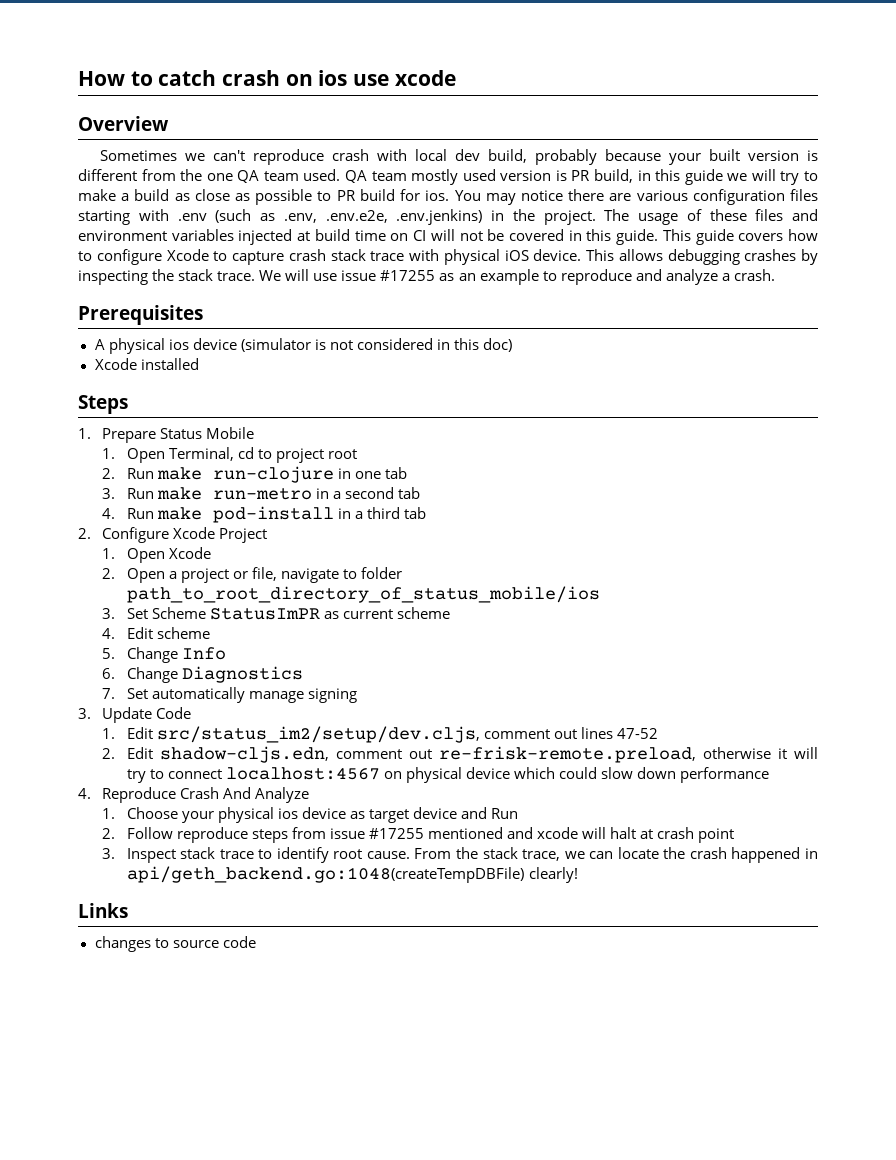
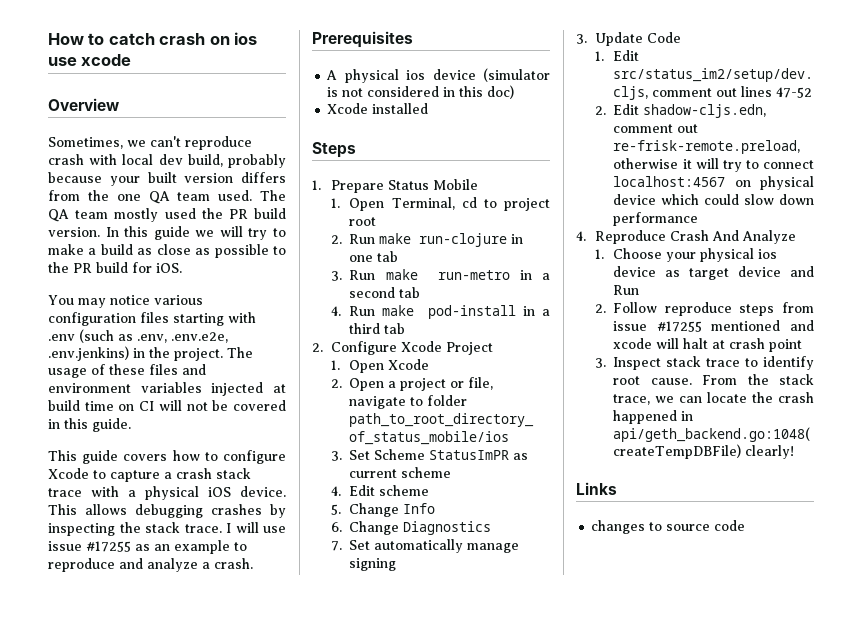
- Sometimes we can't reproduce crash with local dev build, probably because your built version is different from the one QA team used.
+ Sometimes, we can't reproduce crash with local dev build, probably because your built version differs from the one QA team used.
- QA team mostly used version is PR build, in this guide we will try to make a build as close as possible to PR build for ios. You may notice there are various configuration files starting with .env (such as .env, .env.e2e, .env.jenkins) in the project.
+ The QA team mostly used the PR build version. In this guide we will try to make a build as close as possible to the PR build for iOS.
+ You may notice various configuration files starting with .env (such as .env, .env.e2e, .env.jenkins) in the project.
- The usage of these files and environment variables injected at build time on CI will not be covered in this guide. This guide covers how to configure Xcode to capture crash stack trace with physical iOS device.
+ The usage of these files and environment variables injected at build time on CI will not be covered in this guide.
+ This guide covers how to configure Xcode to capture a crash stack trace with a physical iOS device.
- We will use issue #17255 as an example to reproduce and analyze a crash.
+ I will use issue #17255 as an example to reproduce and analyze a crash.

